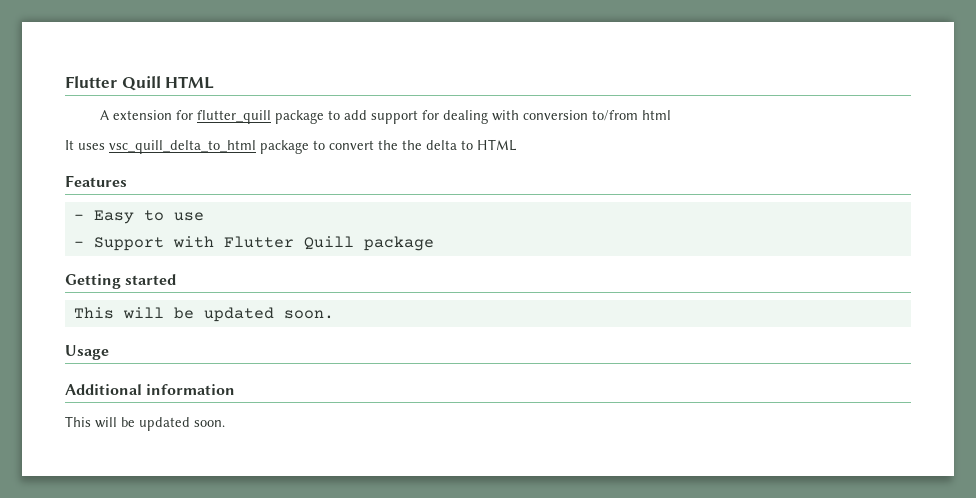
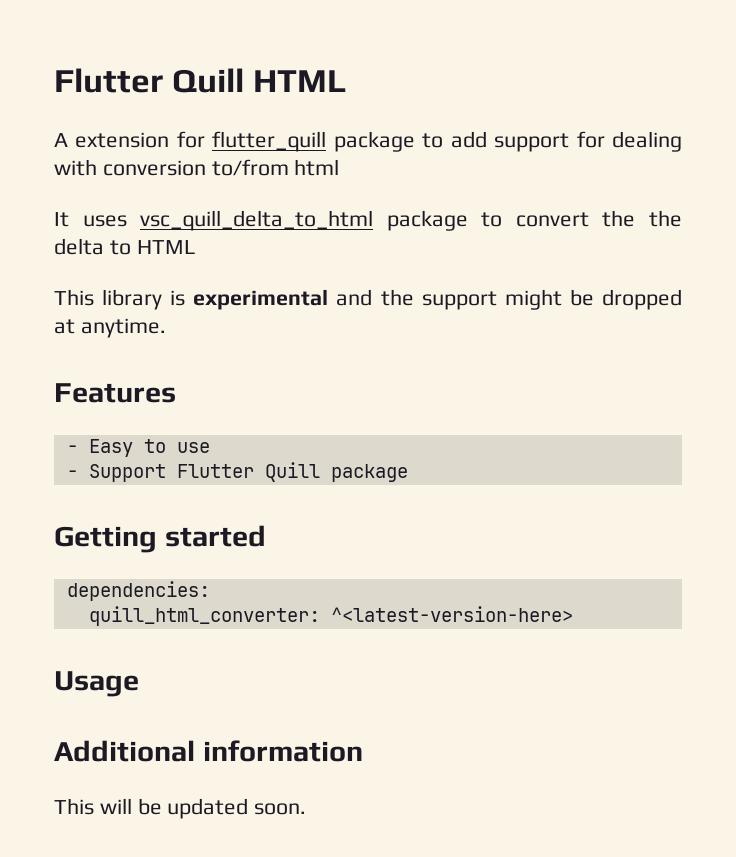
+ This library is experimental and the support might be dropped at anytime.
- - Support with Flutter Quill package
+ - Support Flutter Quill package
  Getting started
- This will be updated soon.
+ dependencies:
+ quill_html_converter: ^<latest-version-here>

